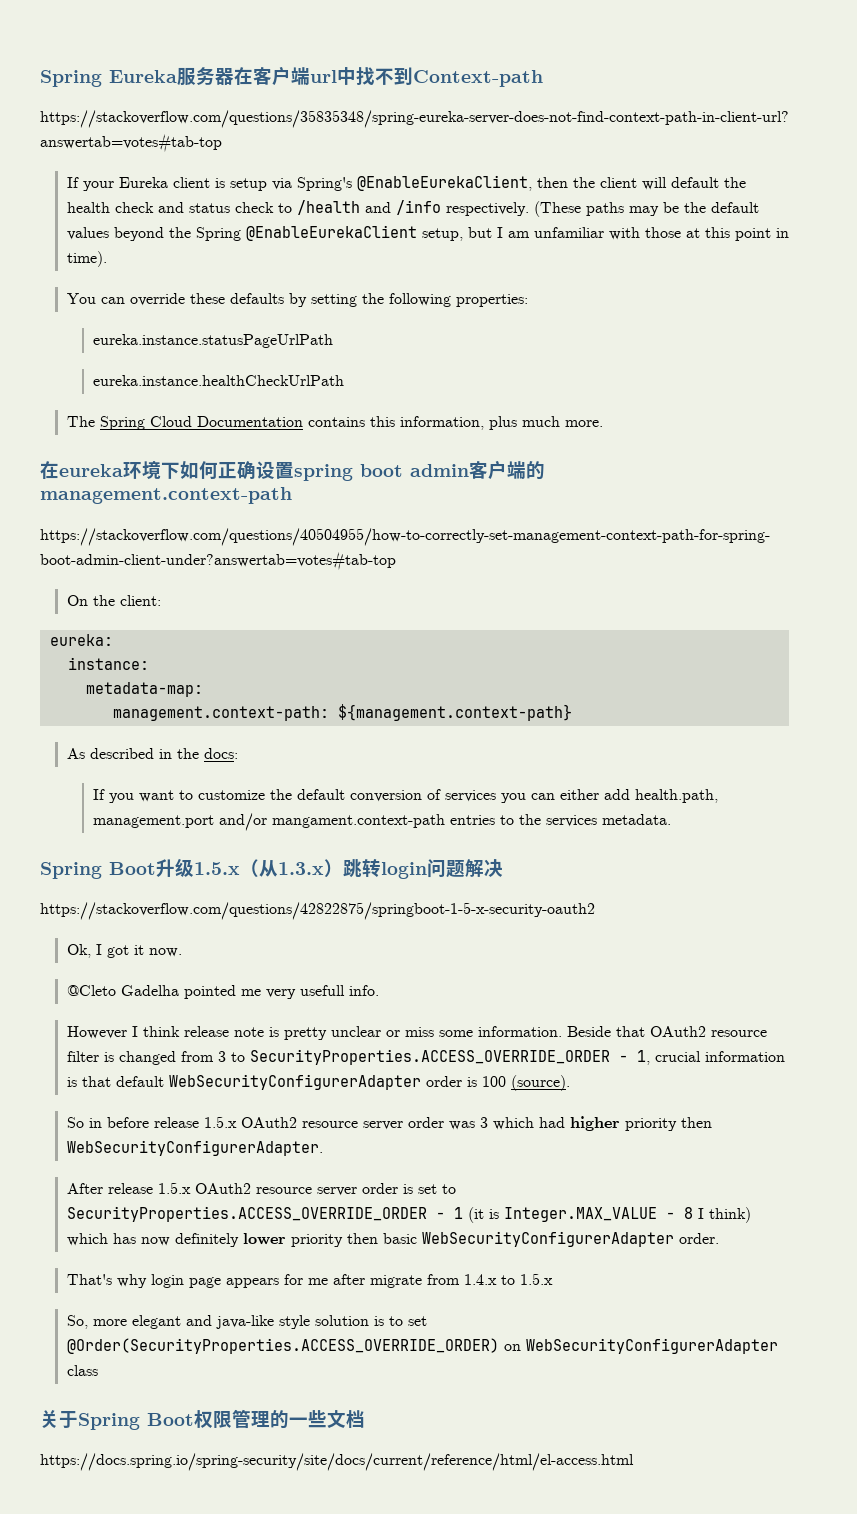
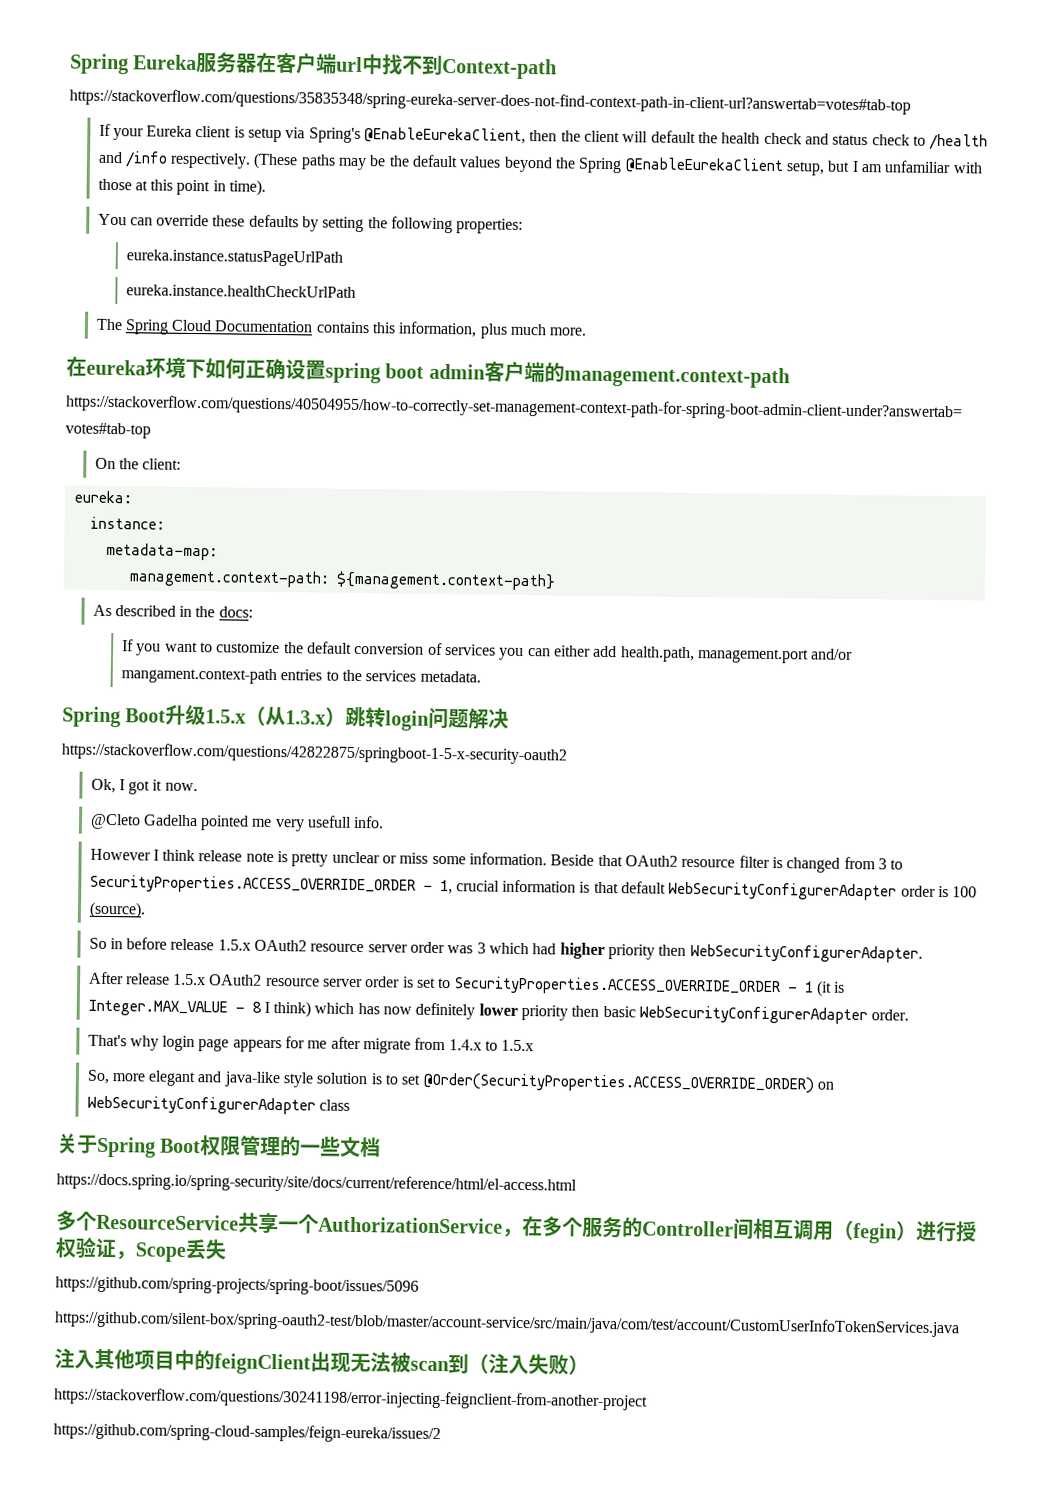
+ 多个ResourceService共享一个AuthorizationService，在多个服务的Controller间相互调用（fegin）进行授权验证，Scope丢失
+ https://github.com/spring-projects/spring-boot/issues/5096
+ https://github.com/silent-box/spring-oauth2-test/blob/master/account-service/src/main/java/com/test/account/CustomUserInfoTokenServices.java
+ 注入其他项目中的feignClient出现无法被scan到（注入失败）
+ https://stackoverflow.com/questions/30241198/error-injecting-feignclient-from-another-project
+ https://github.com/spring-cloud-samples/feign-eureka/issues/2

